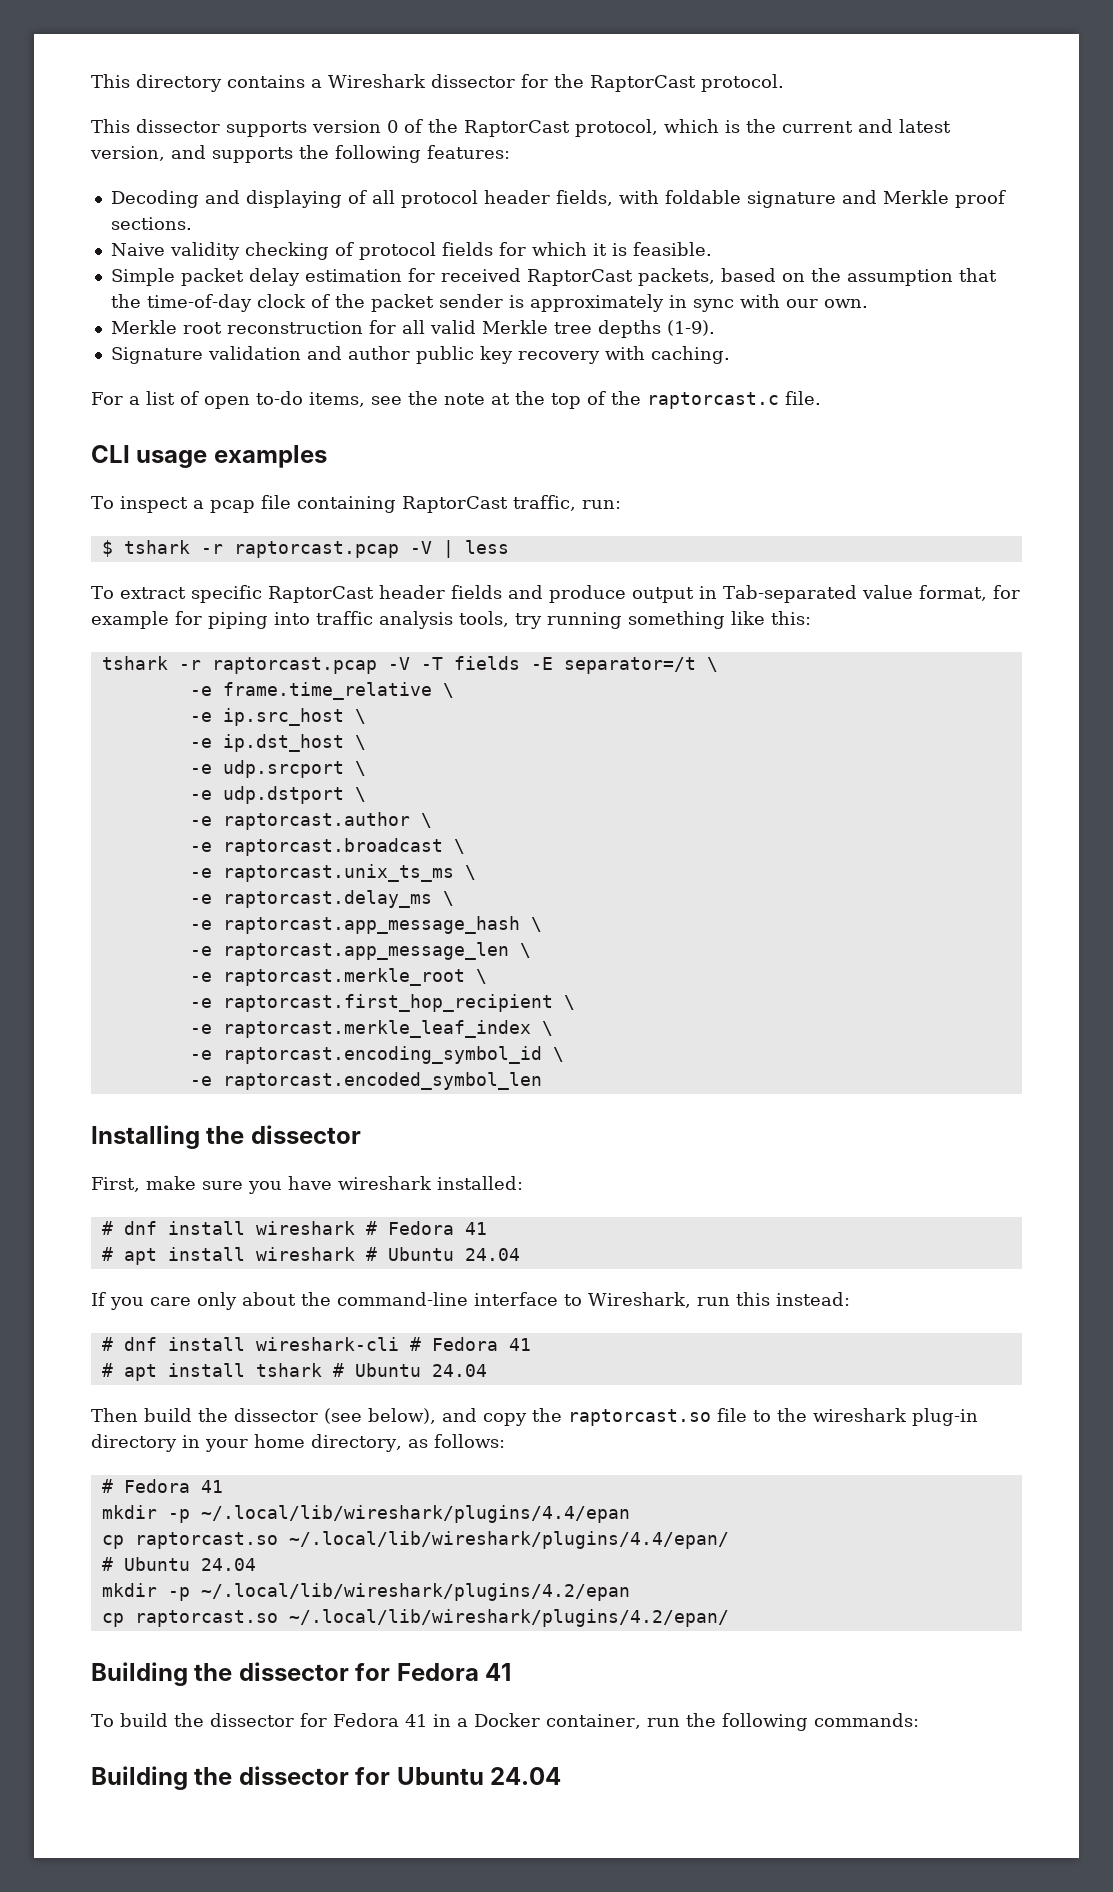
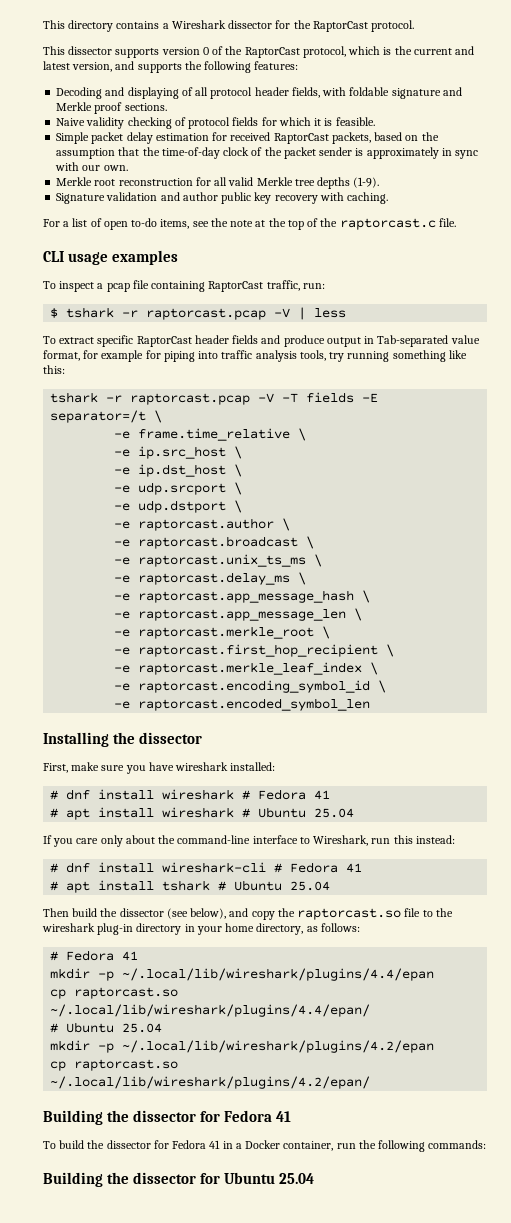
- # apt install wireshark # Ubuntu 24.04
+ # apt install wireshark # Ubuntu 25.04
- # apt install tshark # Ubuntu 24.04
+ # apt install tshark # Ubuntu 25.04
  cp raptorcast.so ~/.local/lib/wireshark/plugins/4.4/epan/
- # Ubuntu 24.04
+ # Ubuntu 25.04
- Building the dissector for Ubuntu 24.04
+ Building the dissector for Ubuntu 25.04

